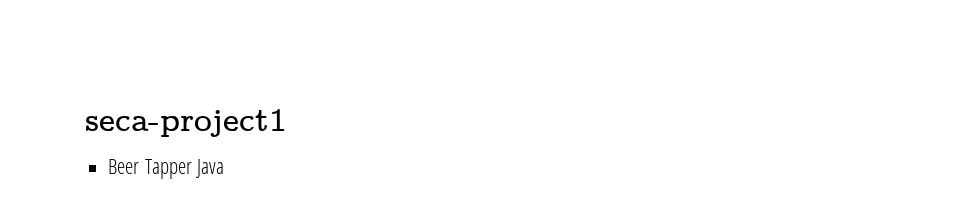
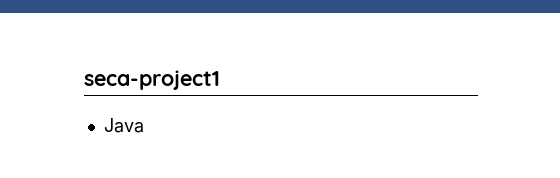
- Beer Tapper Java
+ Java

